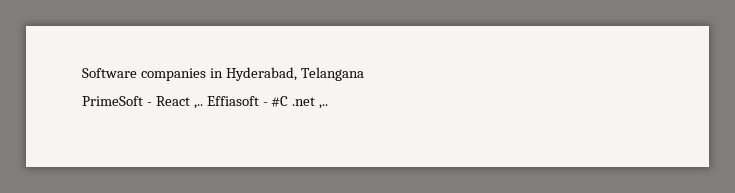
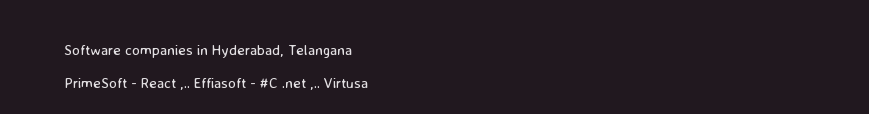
+ Virtusa

